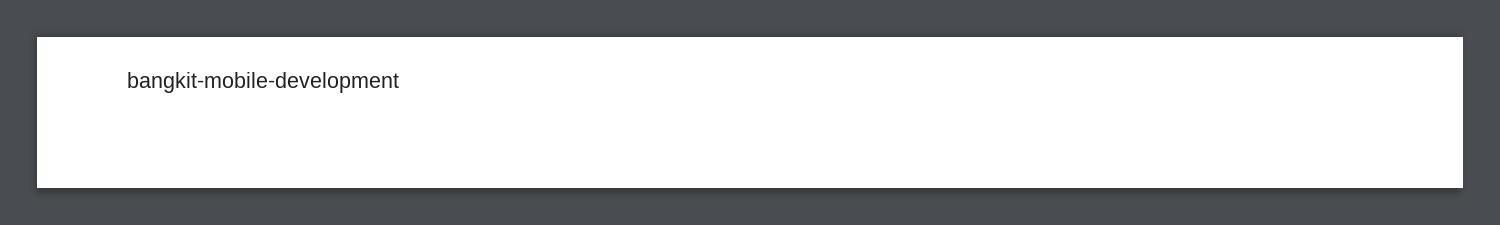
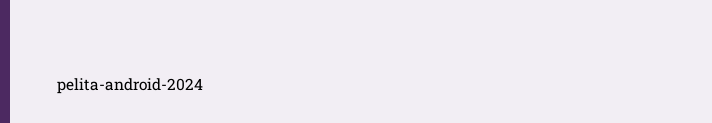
- bangkit-mobile-development
+ pelita-android-2024

